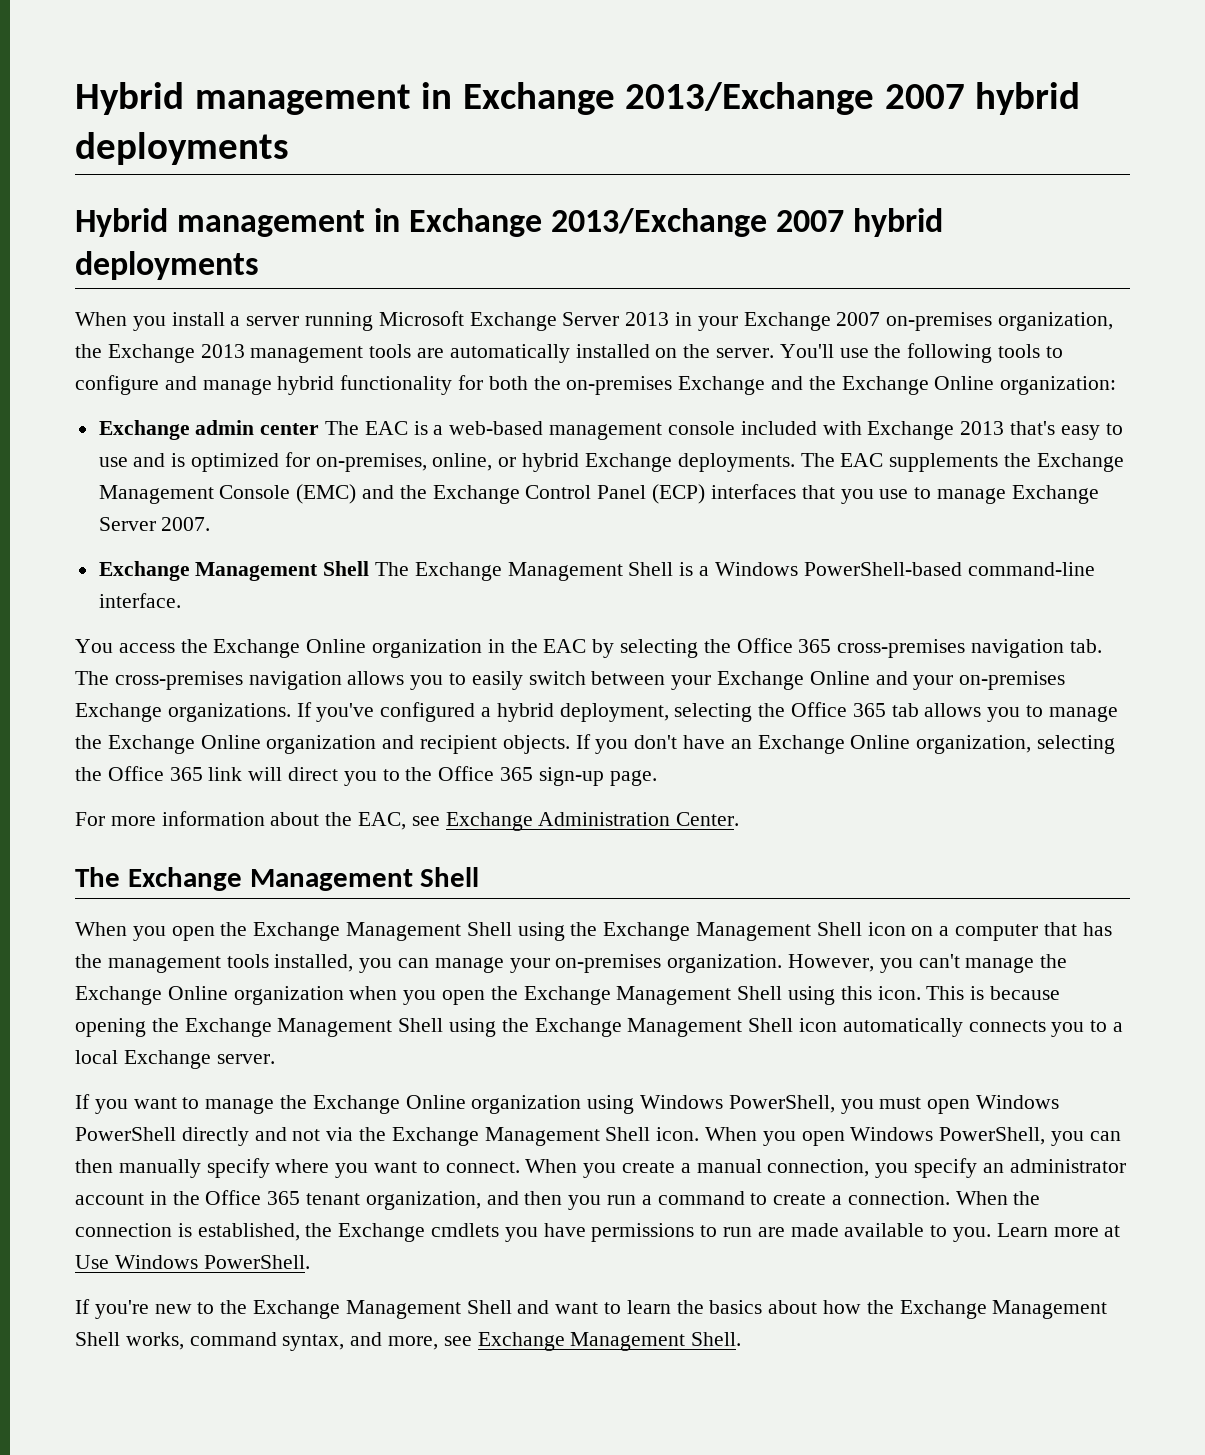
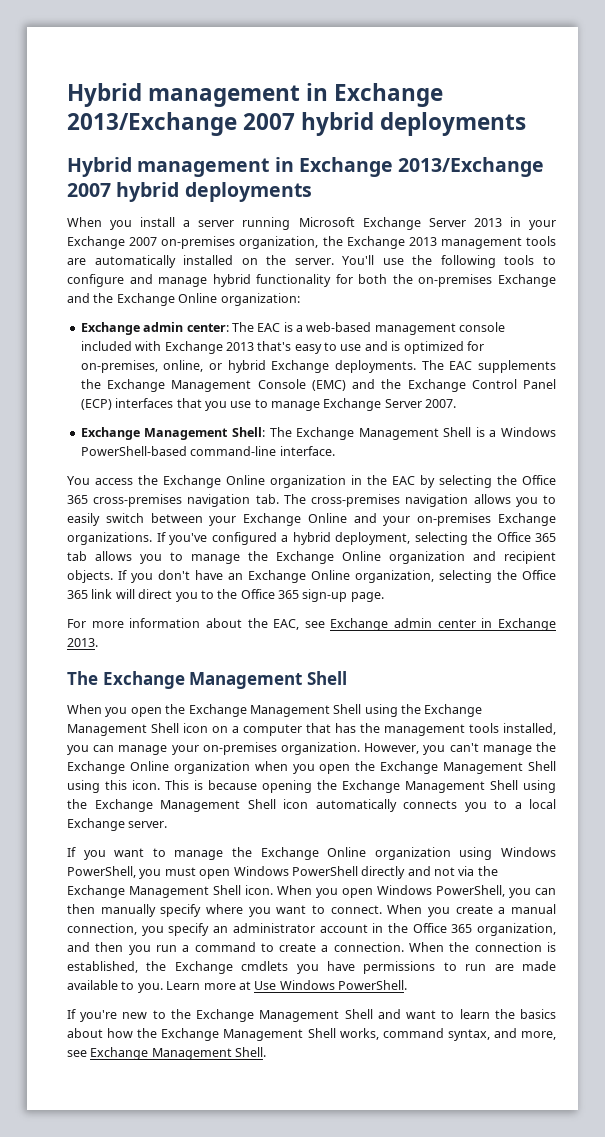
- Exchange admin center The EAC is a web-based management console included with Exchange 2013 that's easy to use and is optimized for on-premises, online, or hybrid Exchange deployments.
+ Exchange admin center: The EAC is a web-based management console included with Exchange 2013 that's easy to use and is optimized for on-premises, online, or hybrid Exchange deployments.
- Exchange Management Shell The Exchange Management Shell is a Windows PowerShell-based command-line interface.
+ Exchange Management Shell: The Exchange Management Shell is a Windows PowerShell-based command-line interface.
- For more information about the EAC, see Exchange Administration Center.
+ For more information about the EAC, see Exchange admin center in Exchange 2013.
- When you create a manual connection, you specify an administrator account in the Office 365 tenant organization, and then you run a command to create a connection.
+ When you create a manual connection, you specify an administrator account in the Office 365 organization, and then you run a command to create a connection.

